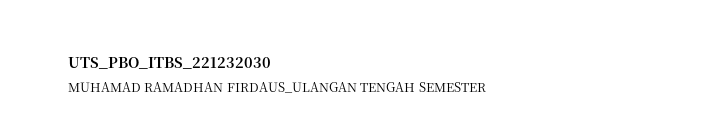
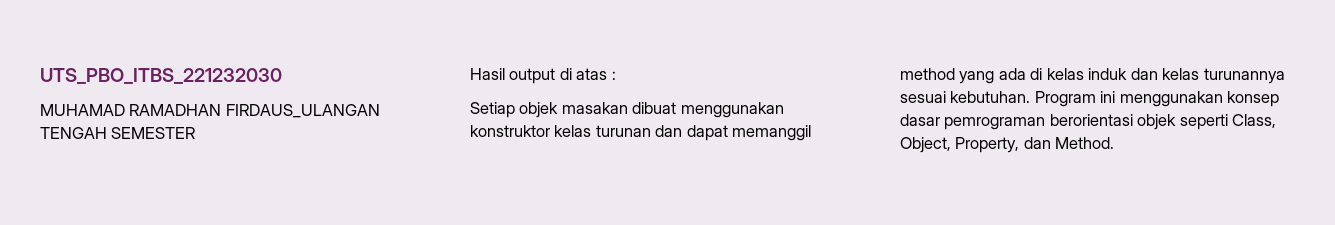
+ Hasil output di atas :
+ Setiap objek masakan dibuat menggunakan konstruktor kelas turunan dan dapat memanggil method yang ada di kelas induk dan kelas turunannya sesuai kebutuhan. Program ini menggunakan konsep dasar pemrograman berorientasi objek seperti Class, Object, Property, dan Method.

